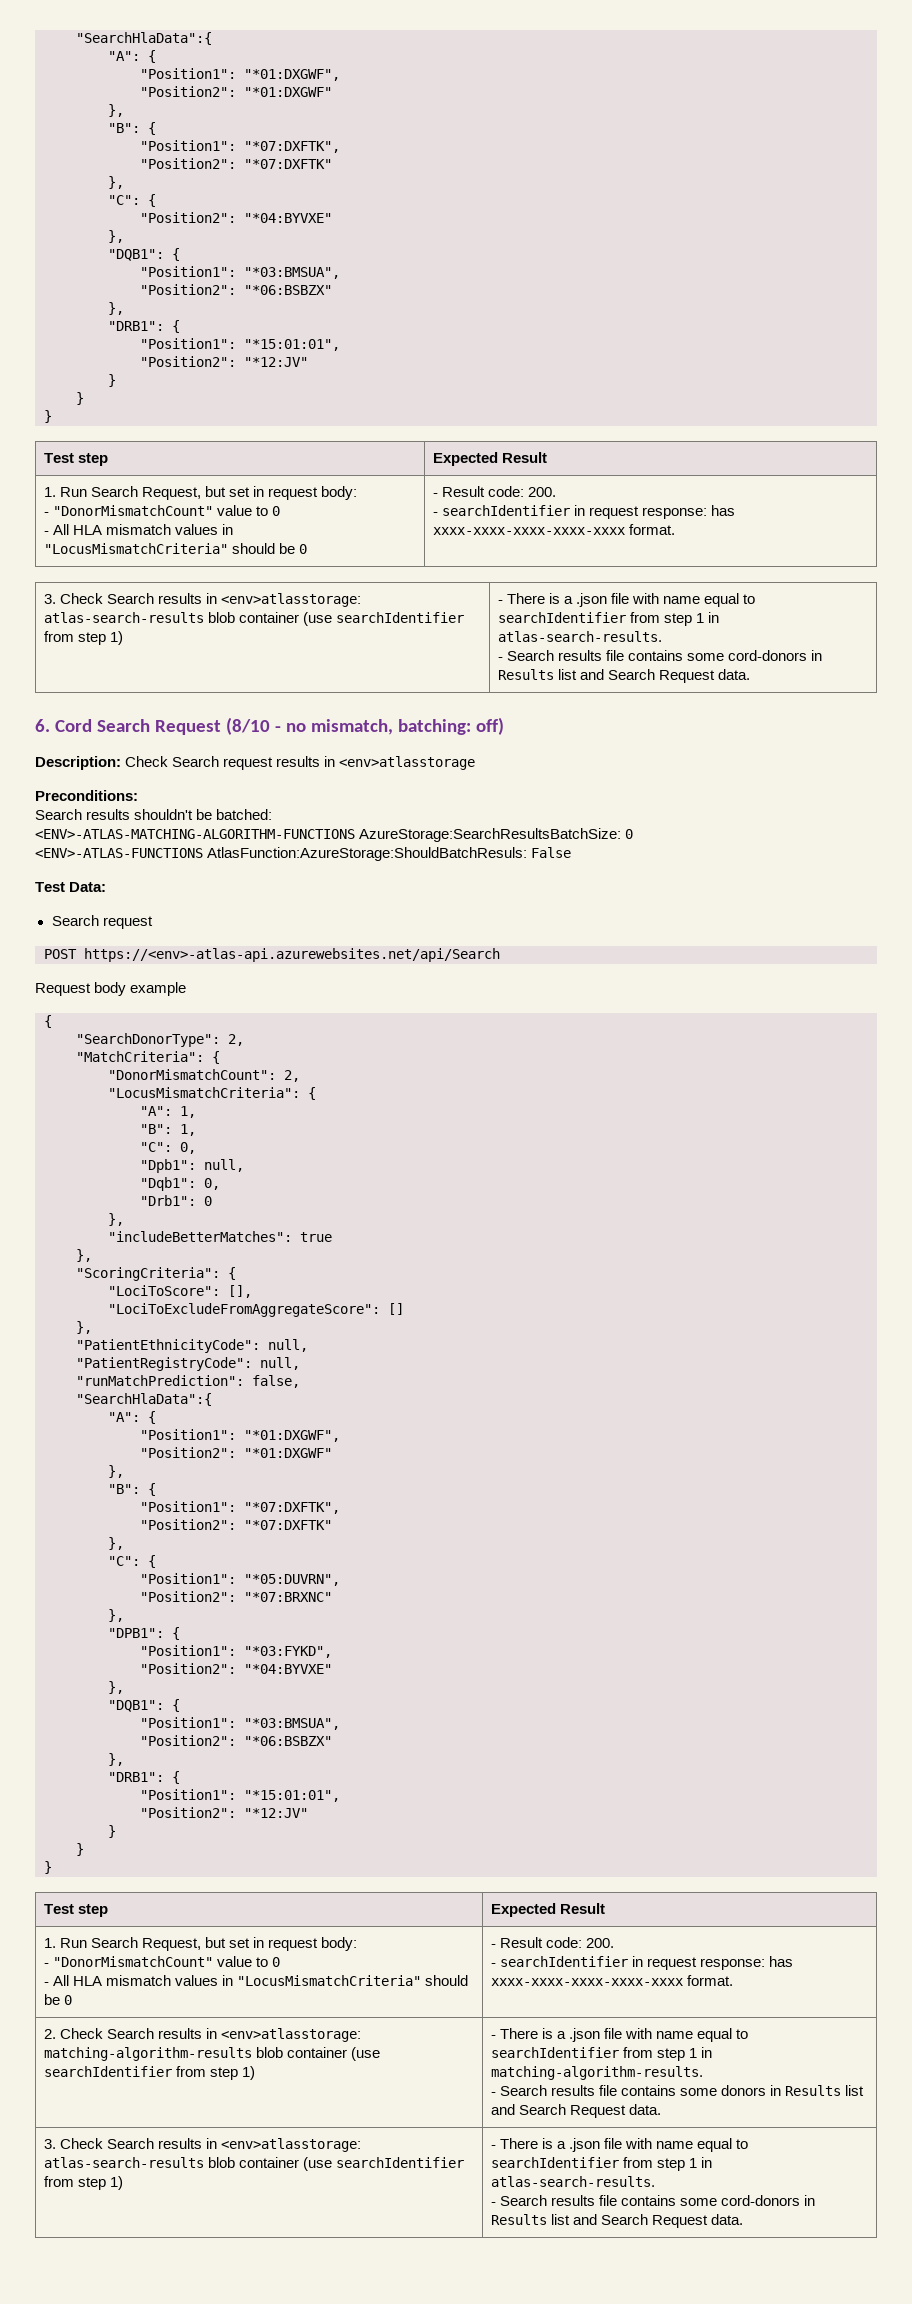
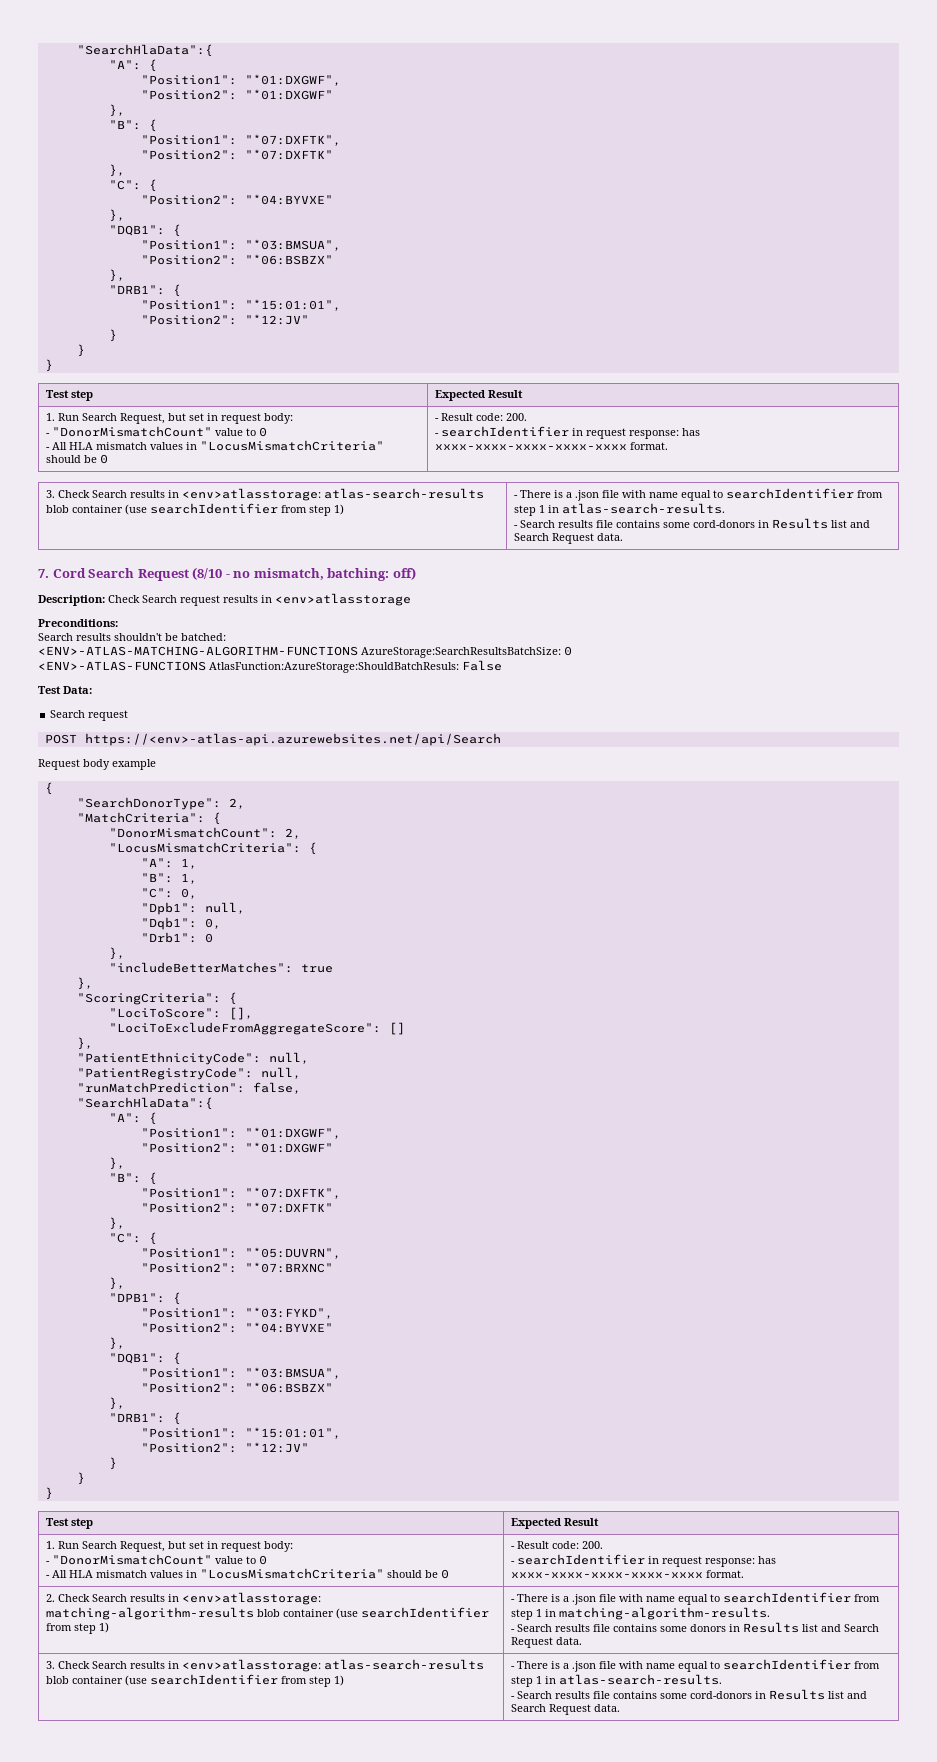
- 6. Cord Search Request (8/10 - no mismatch, batching: off)
+ 7. Cord Search Request (8/10 - no mismatch, batching: off)

